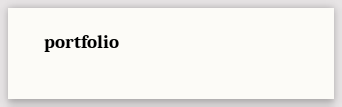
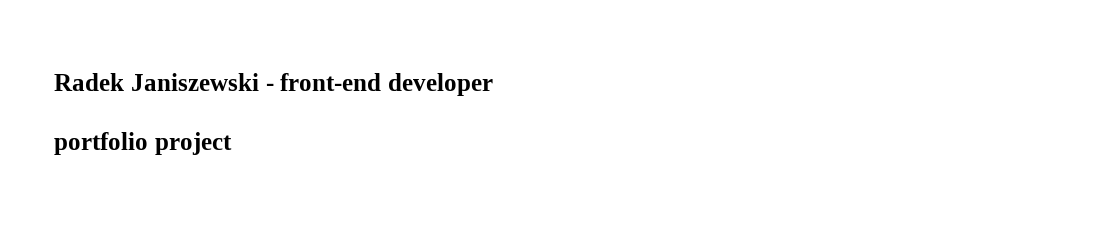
- portfolio
+ Radek Janiszewski - front-end developer
+ portfolio project

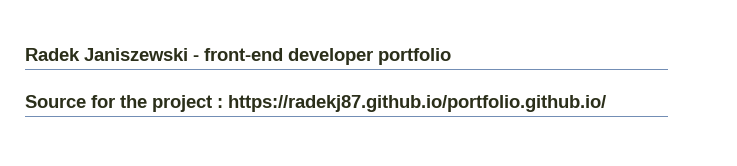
- Radek Janiszewski - front-end developer
- portfolio project
+ Radek Janiszewski - front-end developer portfolio
+ Source for the project : https://radekj87.github.io/portfolio.github.io/

